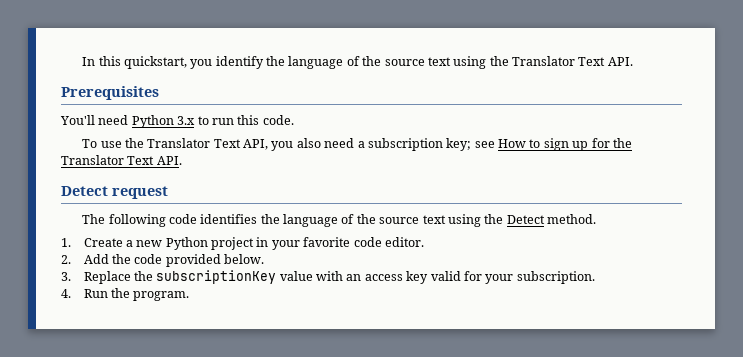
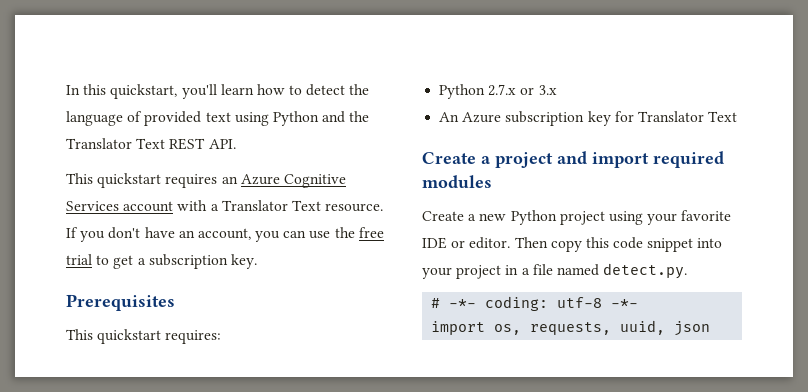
- In this quickstart, you identify the language of the source text using the Translator Text API.
+ In this quickstart, you'll learn how to detect the language of provided text using Python and the Translator Text REST API.
+ This quickstart requires an Azure Cognitive Services account with a Translator Text resource. If you don't have an account, you can use the free trial to get a subscription key.
  Prerequisites
- You'll need Python 3.x to run this code.
- To use the Translator Text API, you also need a subscription key; see How to sign up for the Translator Text API.
- Detect request
- The following code identifies the language of the source text using the Detect method.
- 1. Create a new Python project in your favorite code editor.
- 2. Add the code provided below.
- 3. Replace the subscriptionKey value with an access key valid for your subscription.
- 4. Run the program.
+ This quickstart requires:
+ Python 2.7.x or 3.x
+ An Azure subscription key for Translator Text
+ Create a project and import required modules
+ Create a new Python project using your favorite IDE or editor. Then copy this code snippet into your project in a file named detect.py.
+ # -*- coding: utf-8 -*-
+ import os, requests, uuid, json

